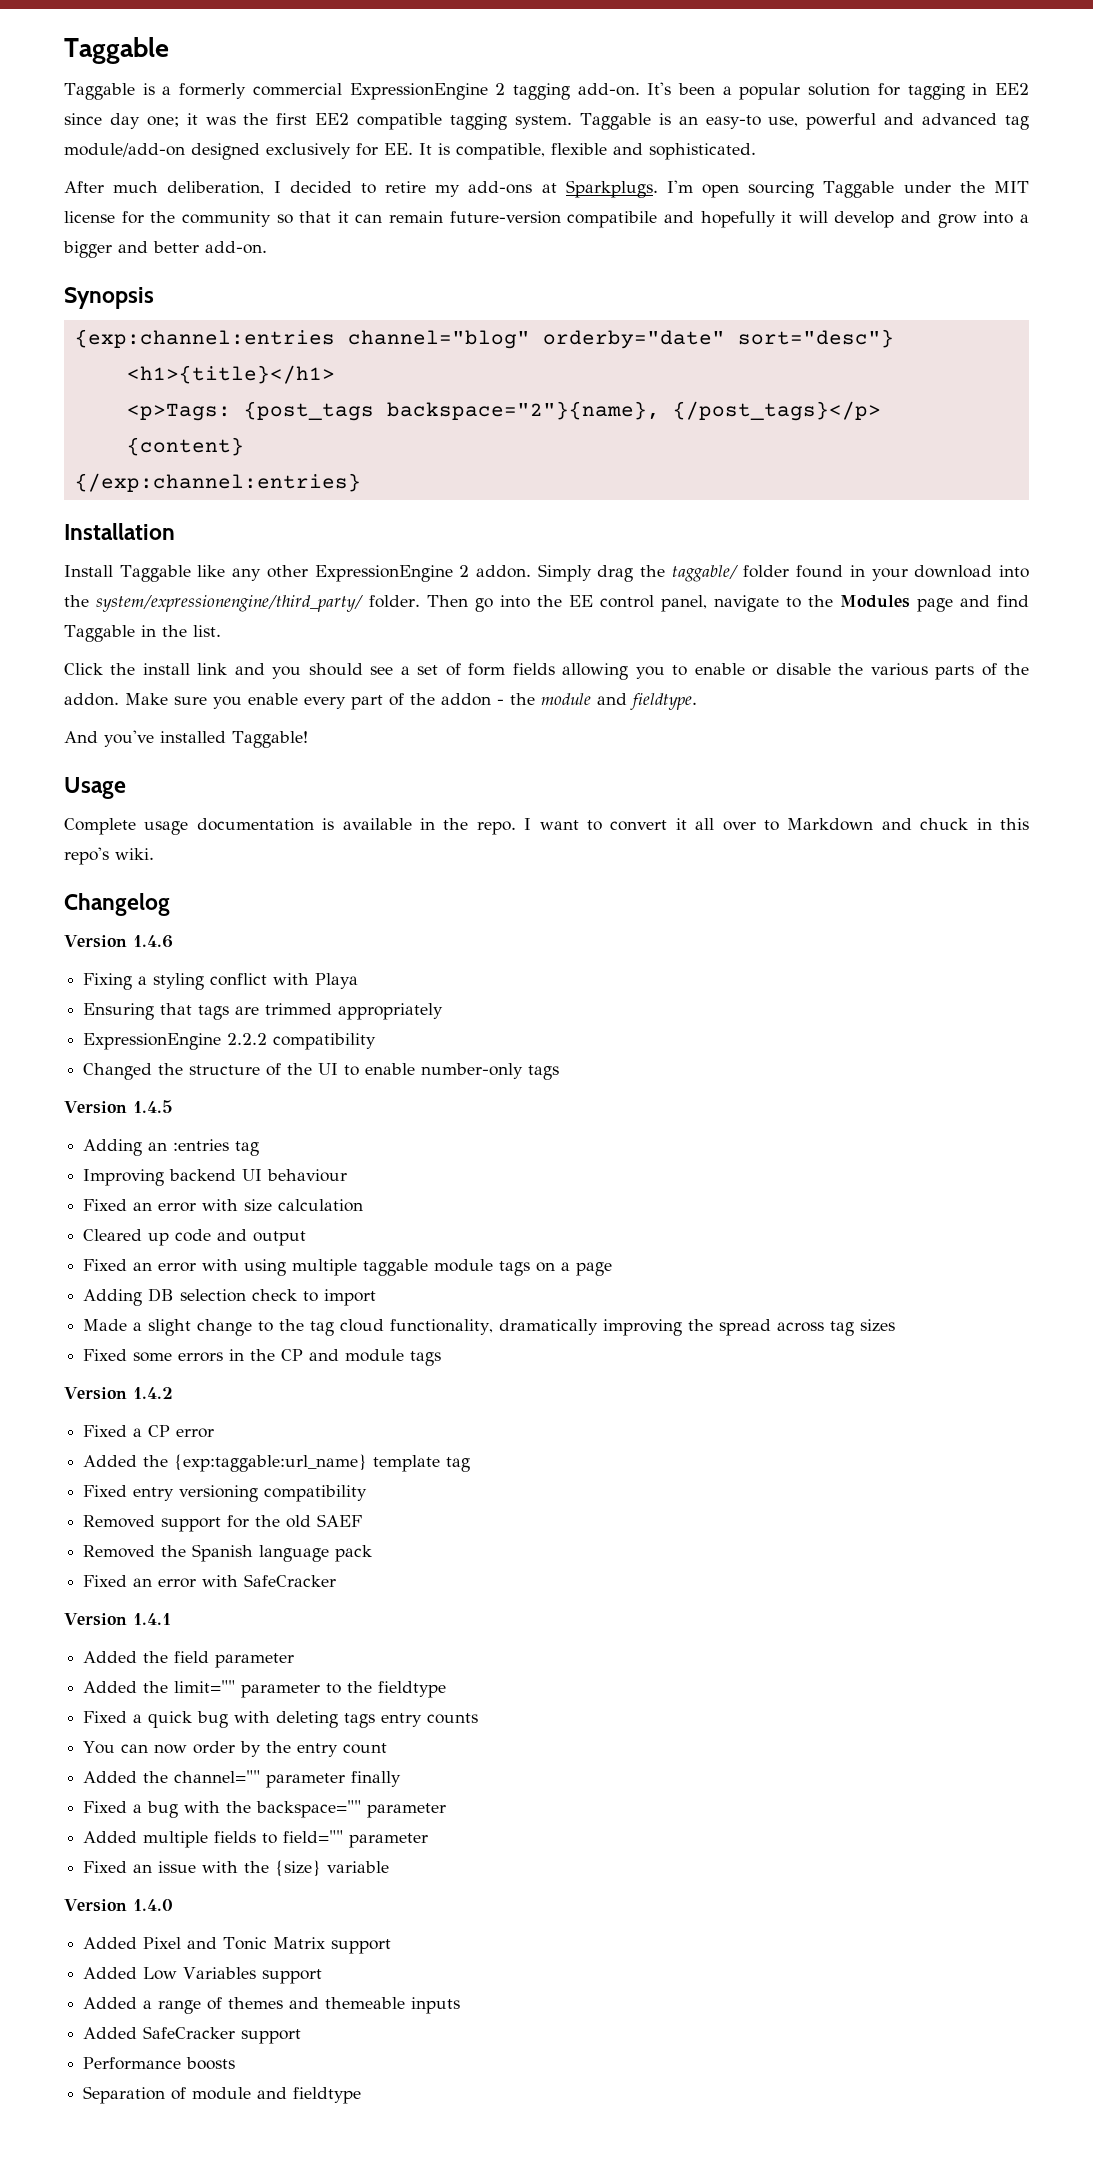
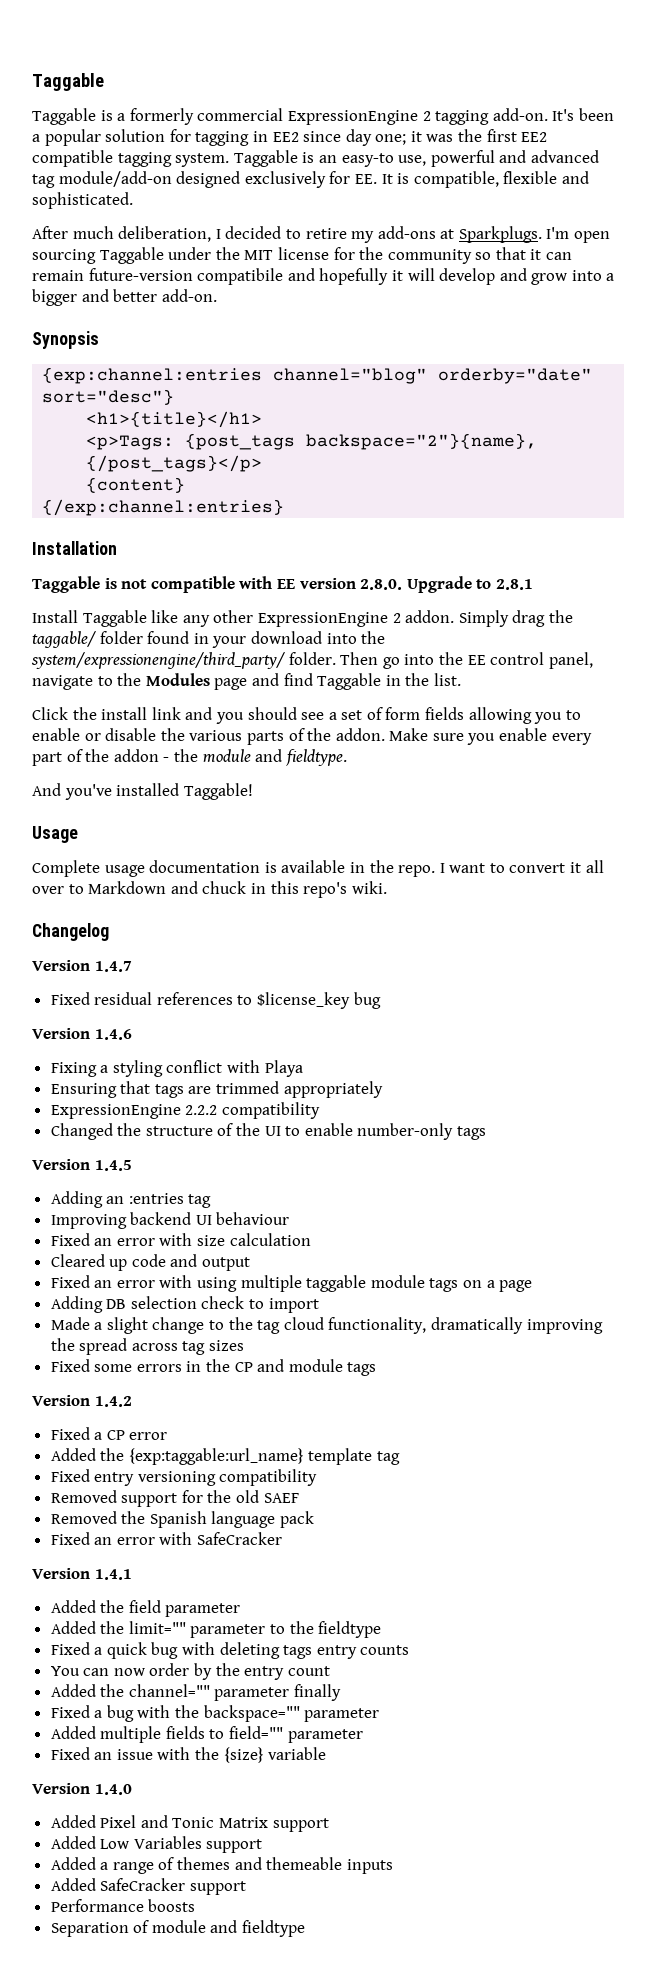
+ Taggable is not compatible with EE version 2.8.0. Upgrade to 2.8.1
+ Version 1.4.7
+ Fixed residual references to $license_key bug

